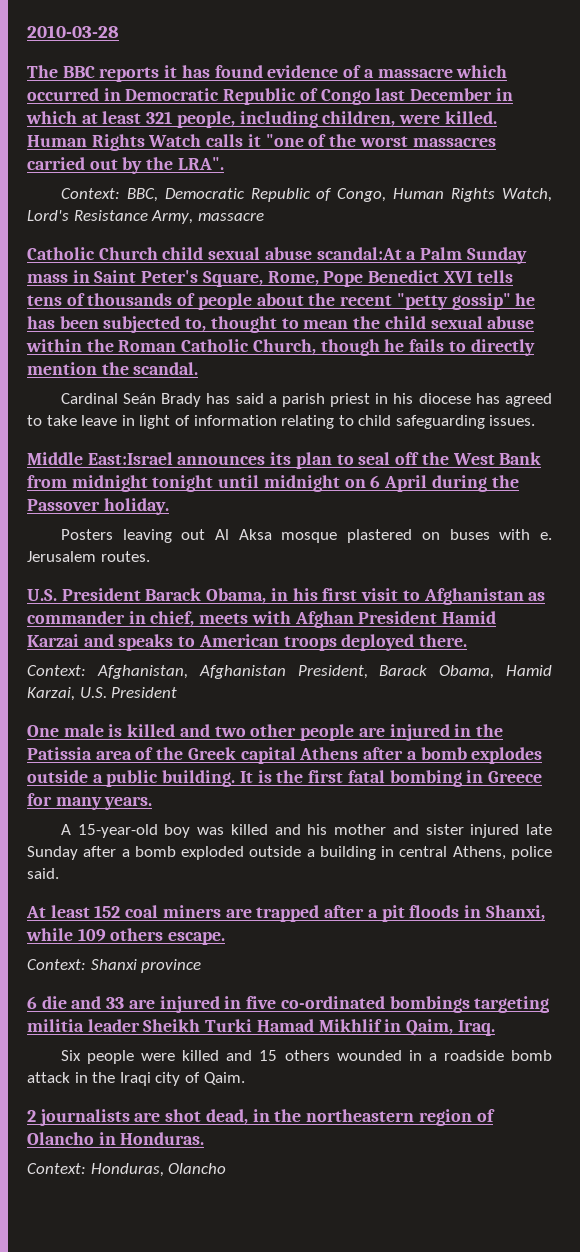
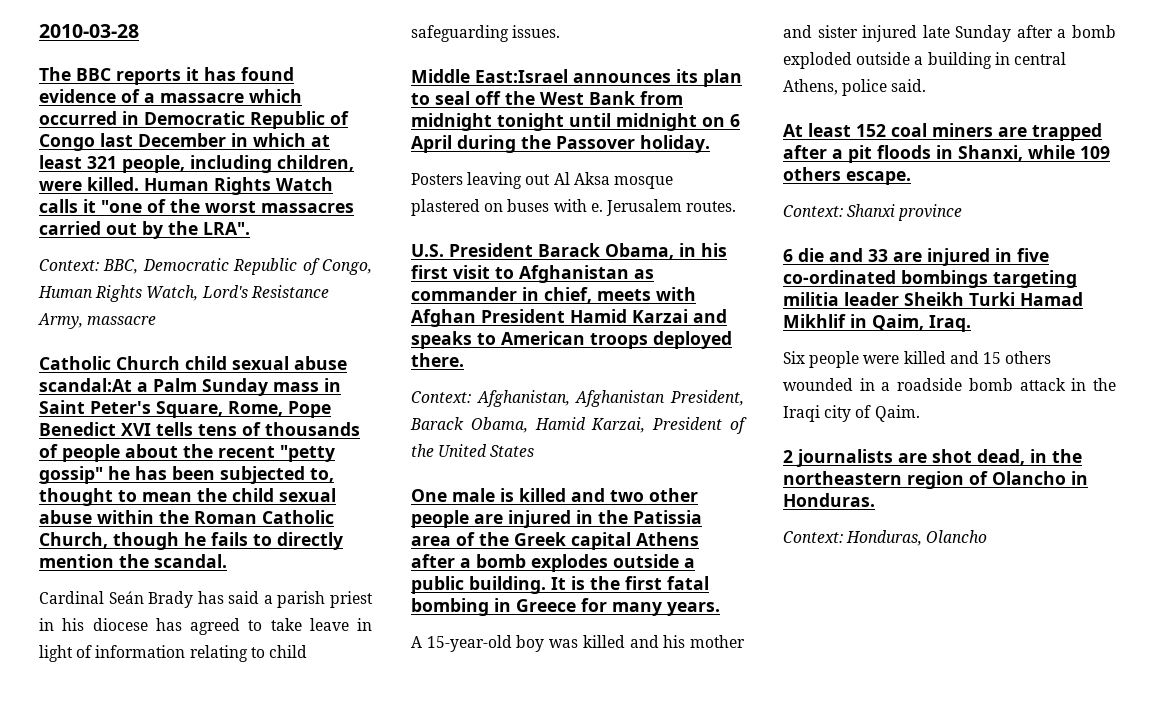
- Context: Afghanistan, Afghanistan President, Barack Obama, Hamid Karzai, U.S. President
+ Context: Afghanistan, Afghanistan President, Barack Obama, Hamid Karzai, President of the United States

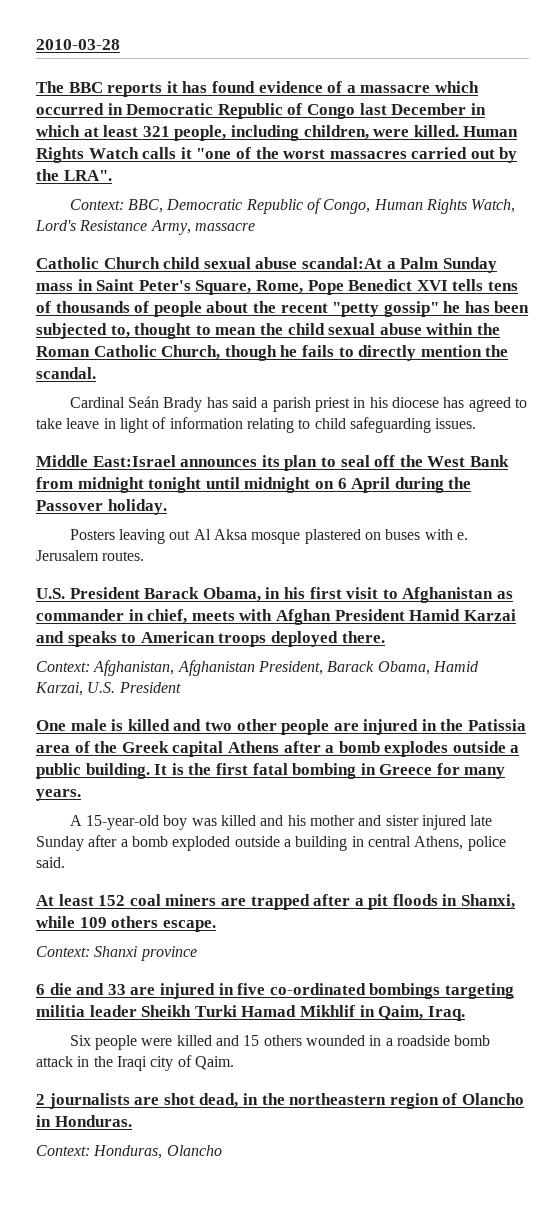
- Context: Afghanistan, Afghanistan President, Barack Obama, Hamid Karzai, President of the United States
+ Context: Afghanistan, Afghanistan President, Barack Obama, Hamid Karzai, U.S. President

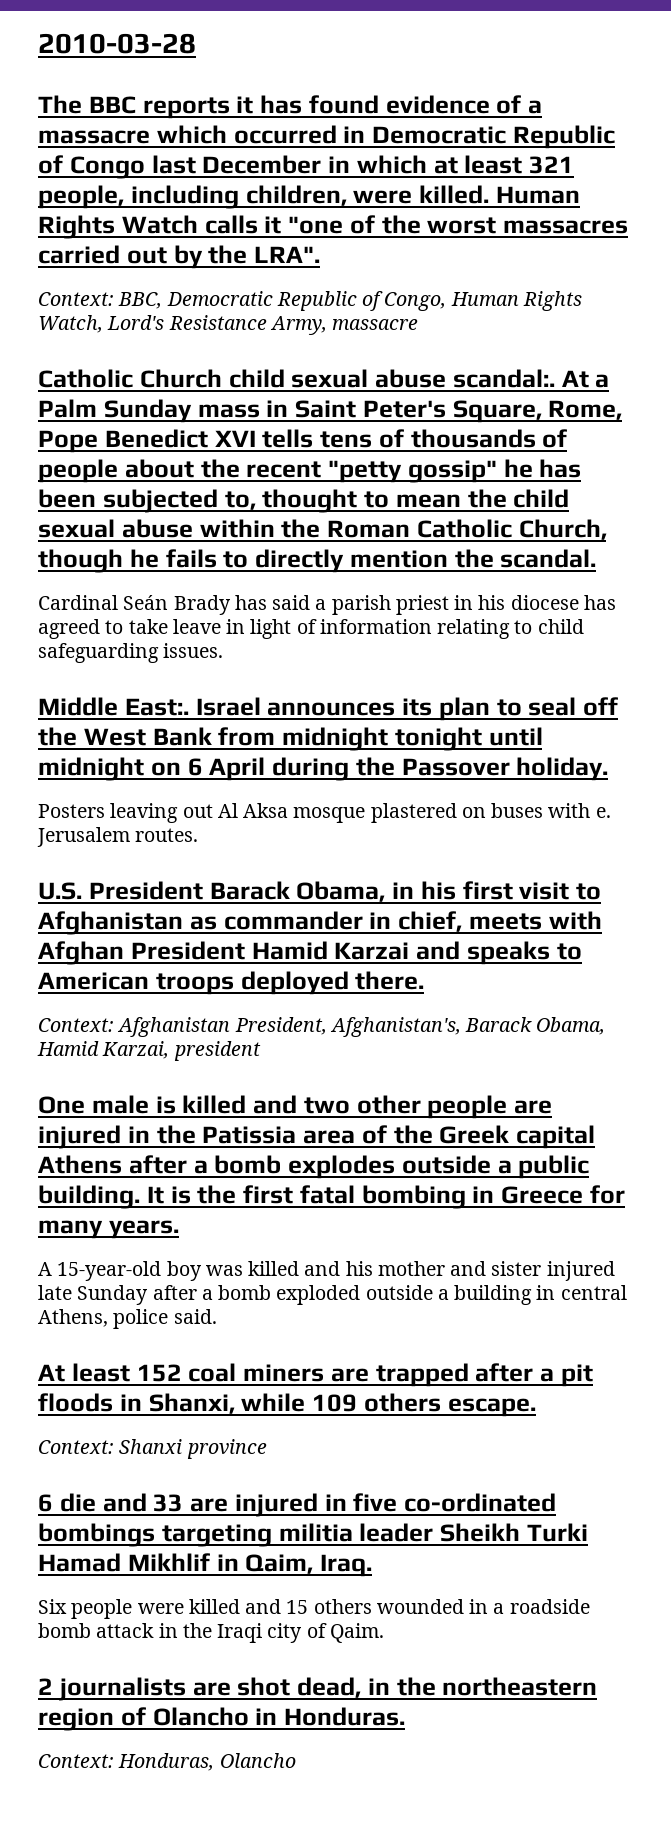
- Catholic Church child sexual abuse scandal:At a Palm Sunday mass in Saint Peter's Square, Rome, Pope Benedict XVI tells tens of thousands of people about the recent "petty gossip" he has been subjected to, thought to mean the child sexual abuse within the Roman Catholic Church, though he fails to directly mention the scandal.
+ Catholic Church child sexual abuse scandal:. At a Palm Sunday mass in Saint Peter's Square, Rome, Pope Benedict XVI tells tens of thousands of people about the recent "petty gossip" he has been subjected to, thought to mean the child sexual abuse within the Roman Catholic Church, though he fails to directly mention the scandal.
- Middle East:Israel announces its plan to seal off the West Bank from midnight tonight until midnight on 6 April during the Passover holiday.
+ Middle East:. Israel announces its plan to seal off the West Bank from midnight tonight until midnight on 6 April during the Passover holiday.
- Context: Afghanistan, Afghanistan President, Barack Obama, Hamid Karzai, U.S. President
+ Context: Afghanistan President, Afghanistan's, Barack Obama, Hamid Karzai, president

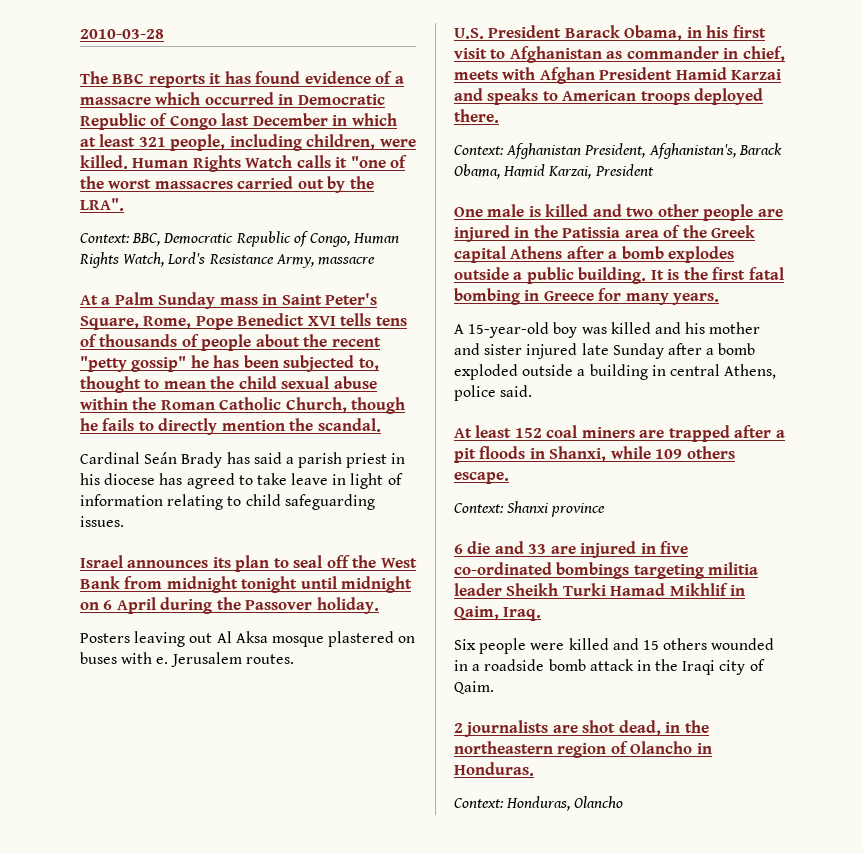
- Catholic Church child sexual abuse scandal:.
- Middle East:.
- Context: Afghanistan President, Afghanistan's, Barack Obama, Hamid Karzai, president
+ Context: Afghanistan President, Afghanistan's, Barack Obama, Hamid Karzai, President

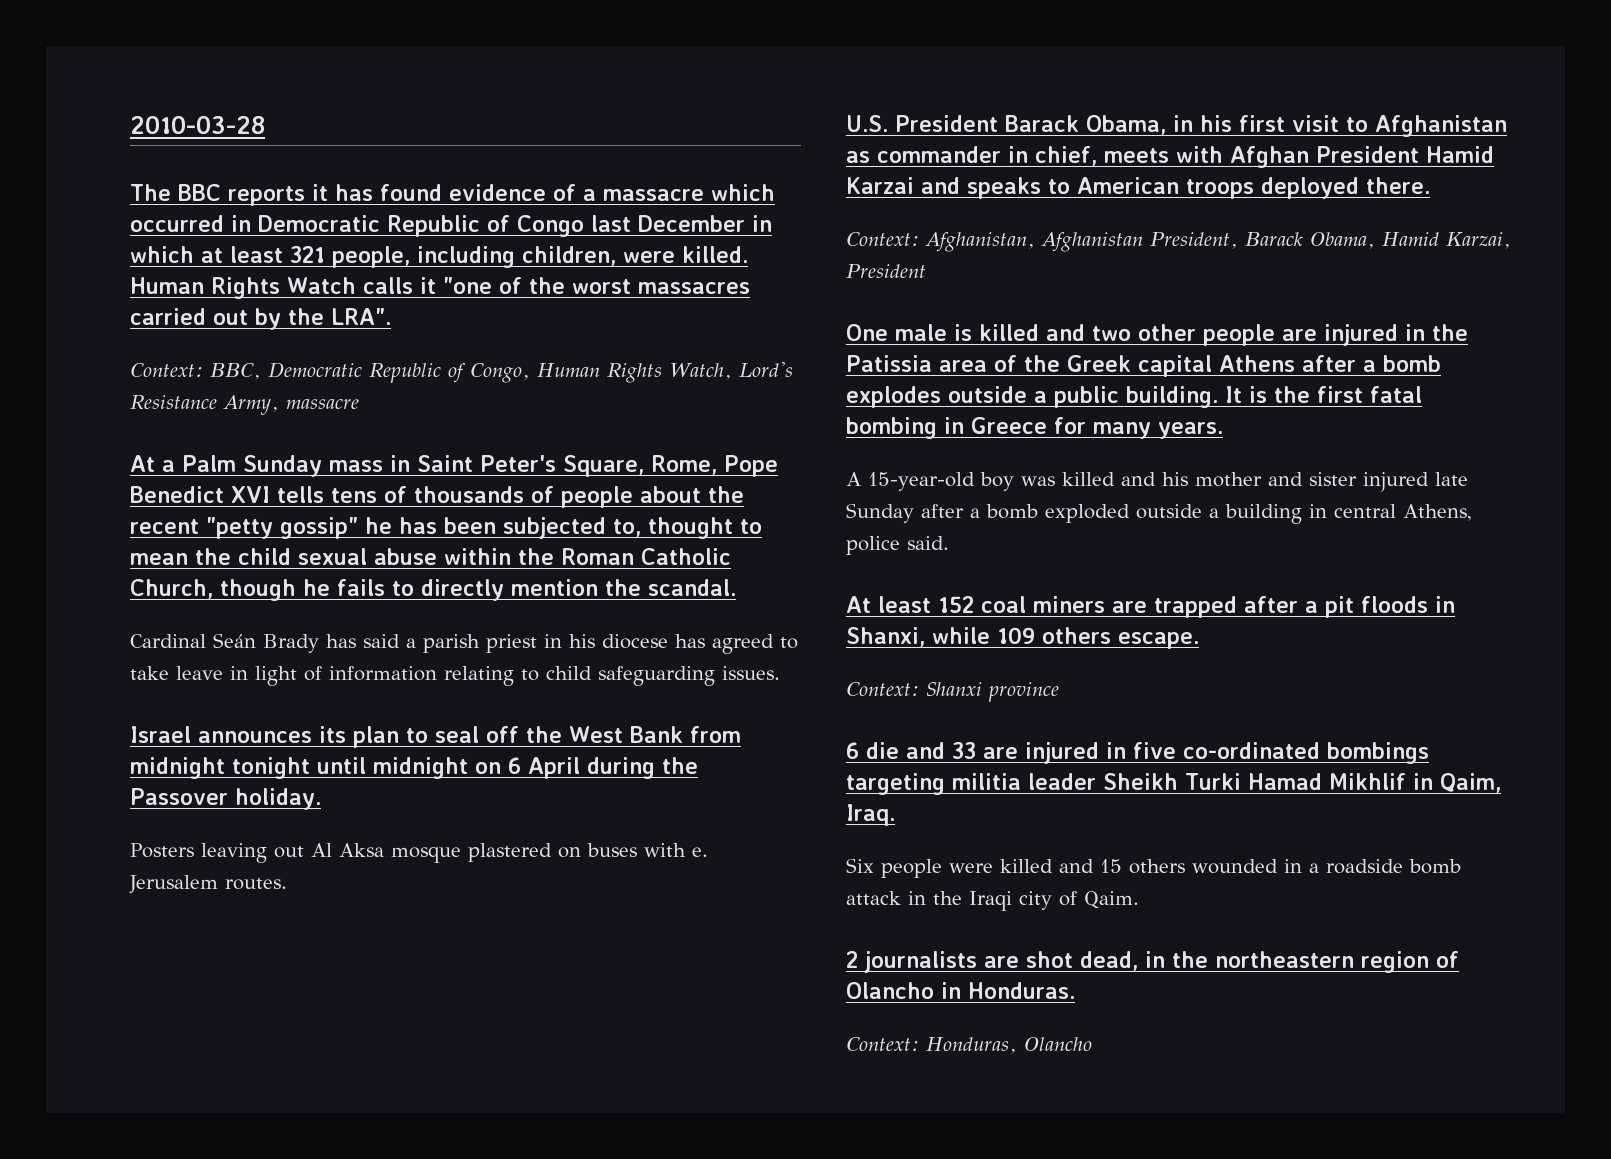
- Context: Afghanistan President, Afghanistan's, Barack Obama, Hamid Karzai, President
+ Context: Afghanistan, Afghanistan President, Barack Obama, Hamid Karzai, President

